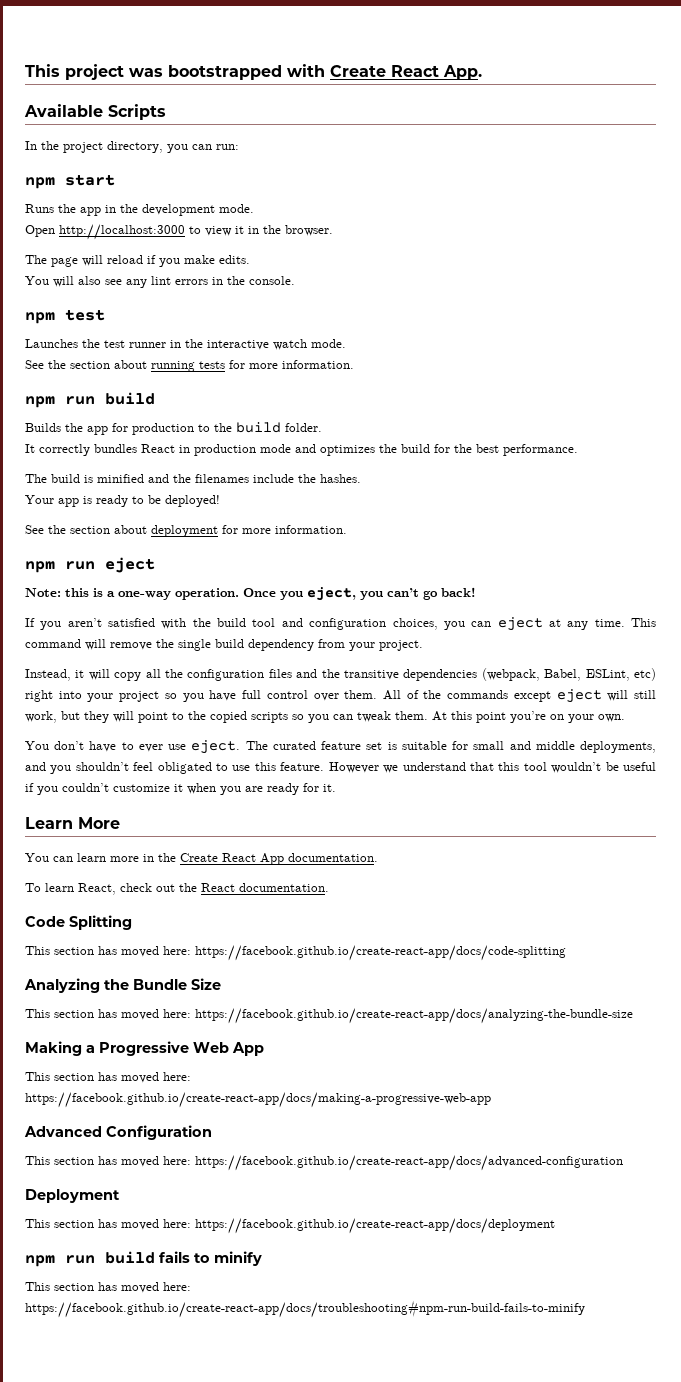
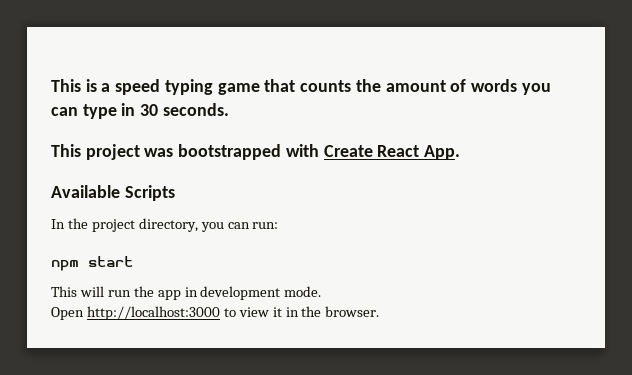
+ This is a speed typing game that counts the amount of words you can type in 30 seconds.
- Runs the app in the development mode.
+ This will run the app in development mode.
- The page will reload if you make edits.
- You will also see any lint errors in the console.
- npm test
- Launches the test runner in the interactive watch mode.
- See the section about running tests for more information.
- npm run build
- Builds the app for production to the build folder.
- It correctly bundles React in production mode and optimizes the build for the best performance.
- The build is minified and the filenames include the hashes.
- Your app is ready to be deployed!
- See the section about deployment for more information.
- npm run eject
- Note: this is a one-way operation. Once you eject, you can’t go back!
- If you aren’t satisfied with the build tool and configuration choices, you can eject at any time. This command will remove the single build dependency from your project.
- Instead, it will copy all the configuration files and the transitive dependencies (webpack, Babel, ESLint, etc) right into your project so you have full control over them. All of the commands except eject will still work, but they will point to the copied scripts so you can tweak them. At this point you’re on your own.
- You don’t have to ever use eject. The curated feature set is suitable for small and middle deployments, and you shouldn’t feel obligated to use this feature. However we understand that this tool wouldn’t be useful if you couldn’t customize it when you are ready for it.
- Learn More
- You can learn more in the Create React App documentation.
- To learn React, check out the React documentation.
- Code Splitting
- This section has moved here: https://facebook.github.io/create-react-app/docs/code-splitting
- Analyzing the Bundle Size
- This section has moved here: https://facebook.github.io/create-react-app/docs/analyzing-the-bundle-size
- Making a Progressive Web App
- This section has moved here: https://facebook.github.io/create-react-app/docs/making-a-progressive-web-app
- Advanced Configuration
- This section has moved here: https://facebook.github.io/create-react-app/docs/advanced-configuration
- Deployment
- This section has moved here: https://facebook.github.io/create-react-app/docs/deployment
- npm run build fails to minify
- This section has moved here: https://facebook.github.io/create-react-app/docs/troubleshooting#npm-run-build-fails-to-minify

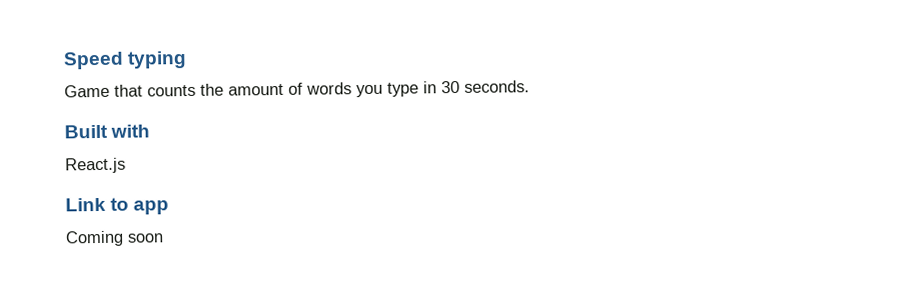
- This is a speed typing game that counts the amount of words you can type in 30 seconds.
+ Speed typing
+ Game that counts the amount of words you type in 30 seconds.
- This project was bootstrapped with Create React App.
- Available Scripts
- In the project directory, you can run:
- npm start
- This will run the app in development mode.
- Open http://localhost:3000 to view it in the browser.
+ Built with
+ React.js
+ Link to app
+ Coming soon

